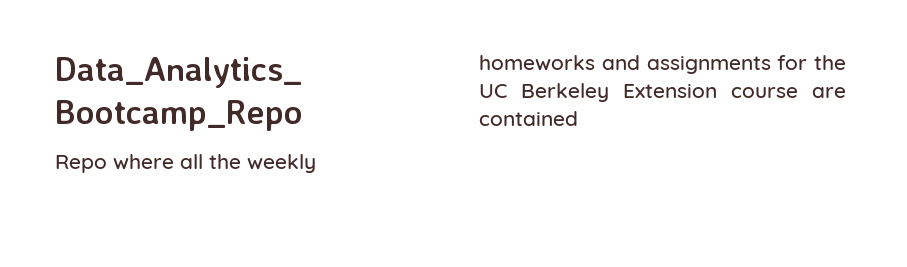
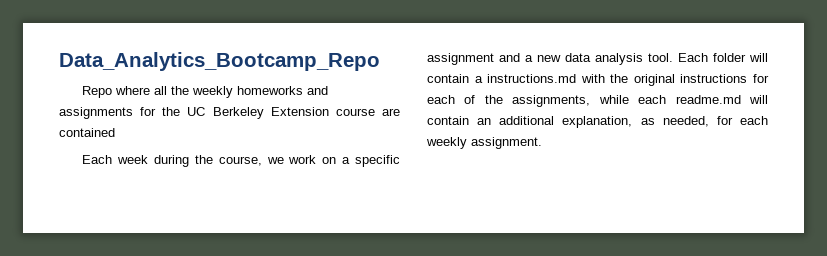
+ Each week during the course, we work on a specific assignment and a new data analysis tool. Each folder will contain a instructions.md with the original instructions for each of the assignments, while each readme.md will contain an additional explanation, as needed, for each weekly assignment.

